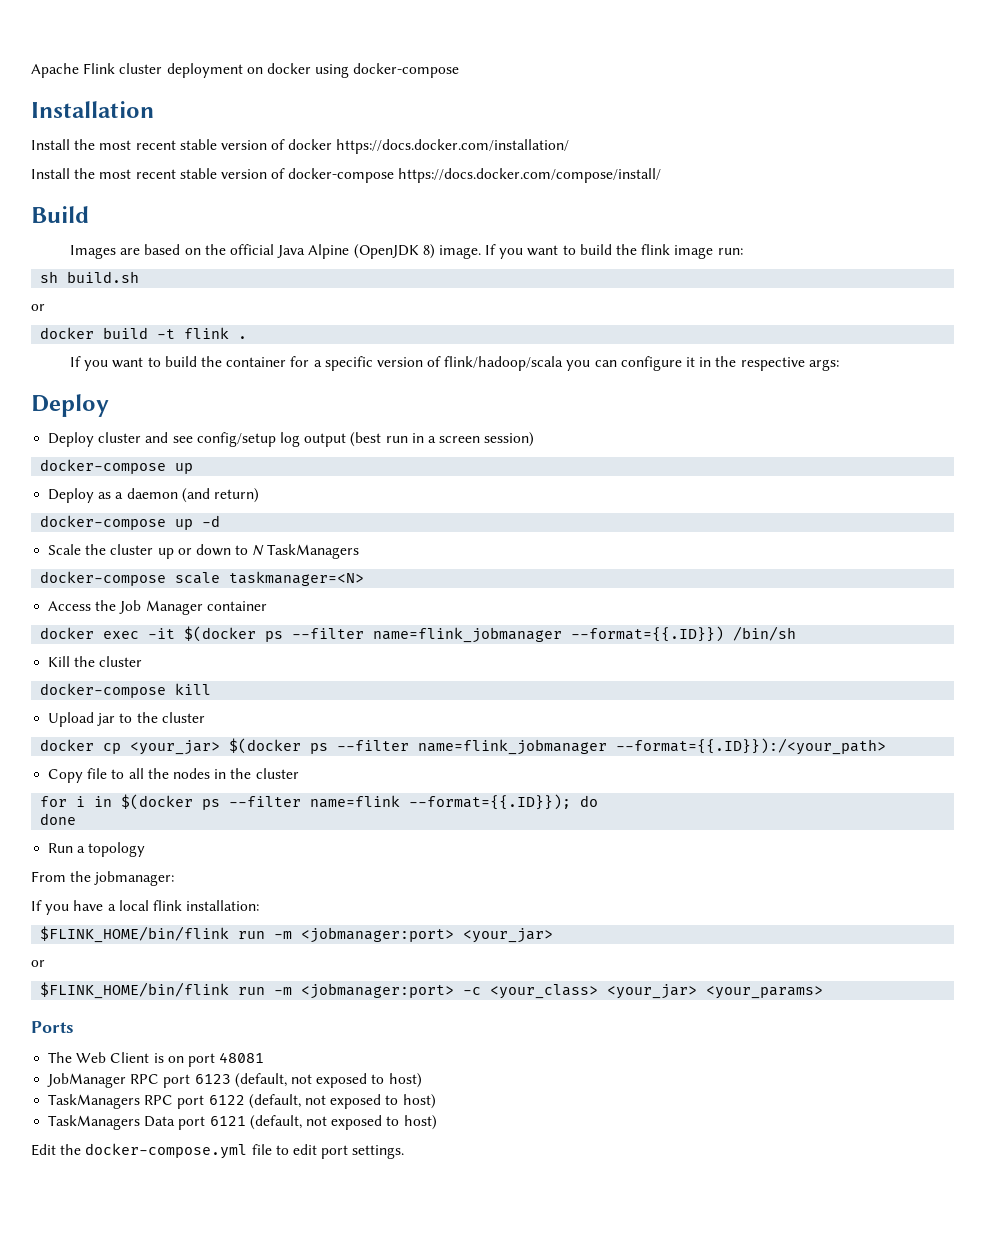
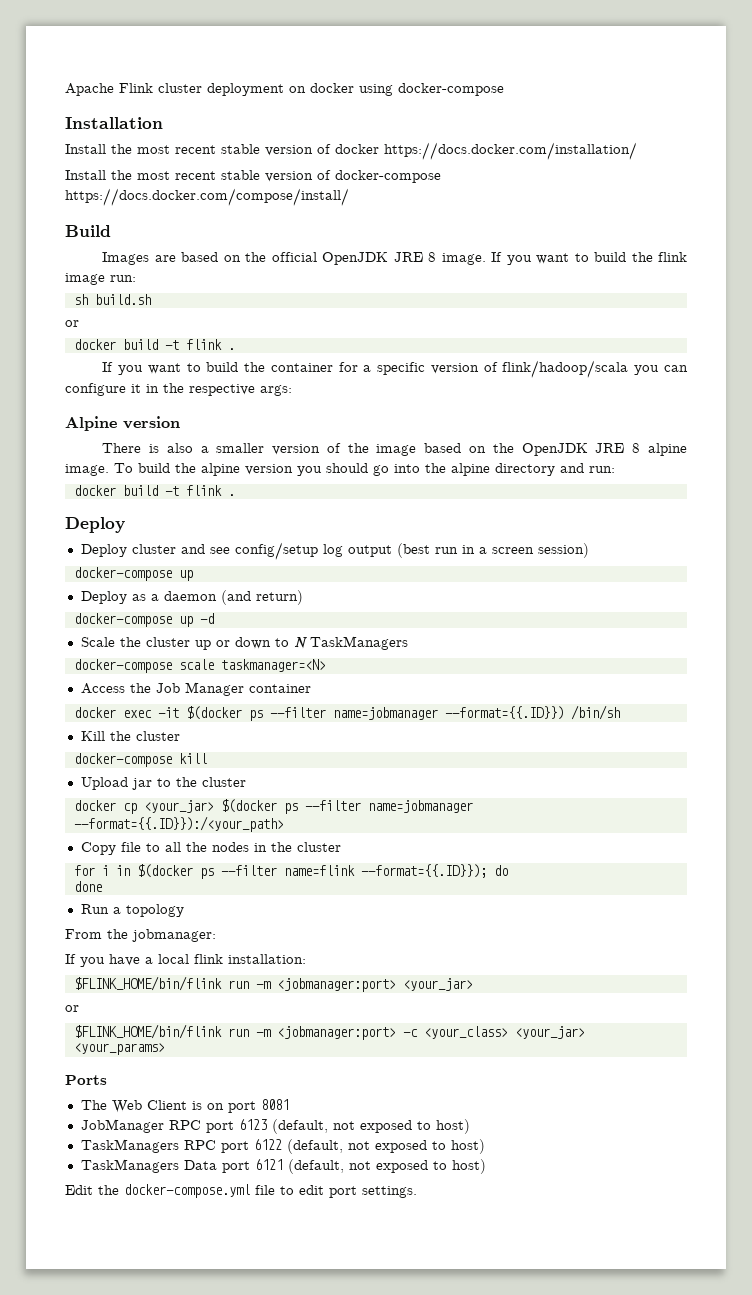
- Images are based on the official Java Alpine (OpenJDK 8) image.
+ Images are based on the official OpenJDK JRE 8 image.
+ Alpine version
+ There is also a smaller version of the image based on the OpenJDK JRE 8 alpine image. To build the alpine version you should go into the alpine directory and run:
+ docker build -t flink .
- docker exec -it $(docker ps --filter name=flink_jobmanager --format={{.ID}}) /bin/sh
+ docker exec -it $(docker ps --filter name=jobmanager --format={{.ID}}) /bin/sh
- docker cp <your_jar> $(docker ps --filter name=flink_jobmanager --format={{.ID}}):/<your_path>
+ docker cp <your_jar> $(docker ps --filter name=jobmanager --format={{.ID}}):/<your_path>
- The Web Client is on port 48081
+ The Web Client is on port 8081

